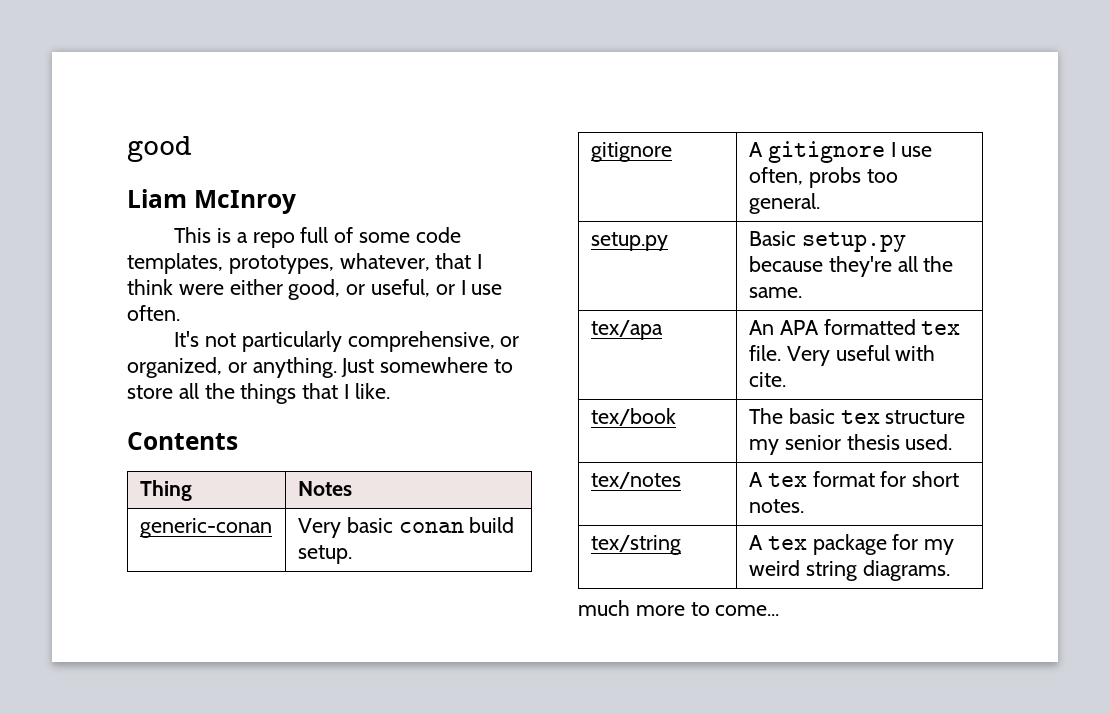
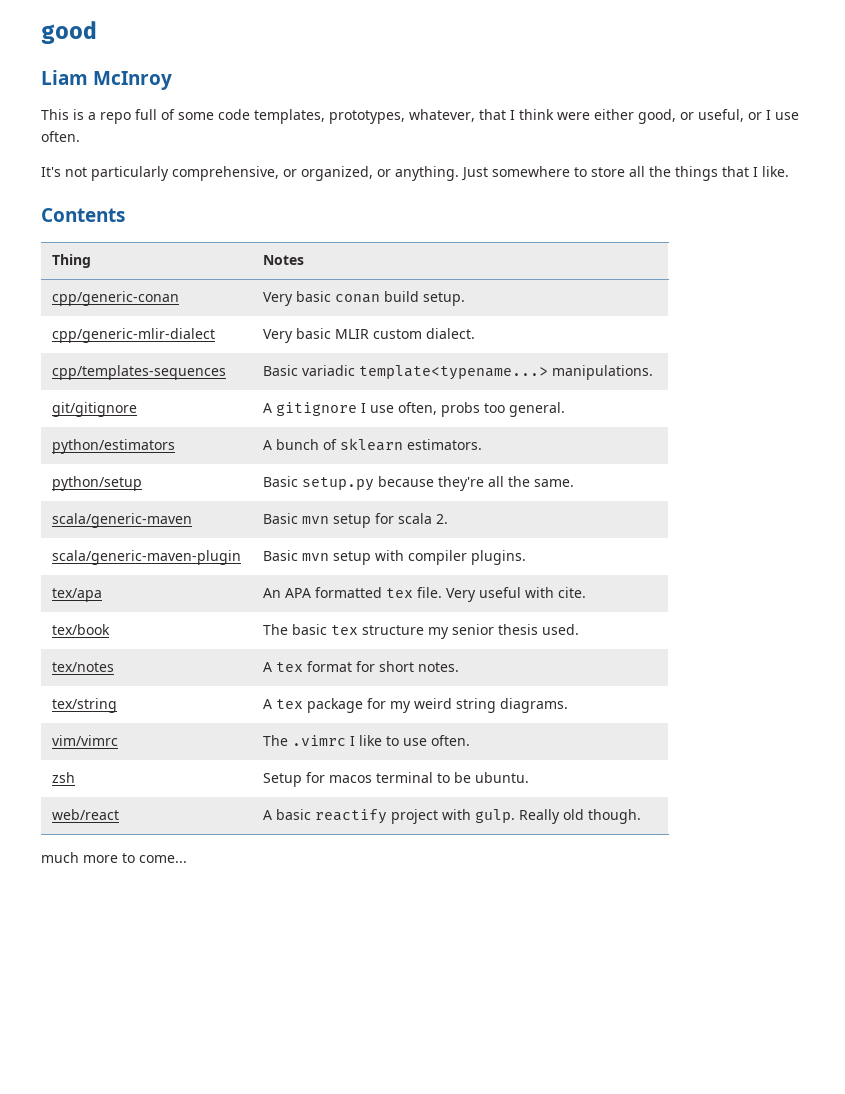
- generic-conan | Very basic conan build setup.
+ cpp/generic-conan | Very basic conan build setup.
- gitignore | A gitignore I use often, probs too general.
+ cpp/generic-mlir-dialect | Very basic MLIR custom dialect.
+ cpp/templates-sequences | Basic variadic template<typename...> manipulations.
+ git/gitignore | A gitignore I use often, probs too general.
- setup.py | Basic setup.py because they're all the same.
+ python/estimators | A bunch of sklearn estimators.
+ python/setup | Basic setup.py because they're all the same.
+ scala/generic-maven | Basic mvn setup for scala 2.
+ scala/generic-maven-plugin | Basic mvn setup with compiler plugins.
+ vim/vimrc | The .vimrc I like to use often.
+ zsh | Setup for macos terminal to be ubuntu.
+ web/react | A basic reactify project with gulp. Really old though.

